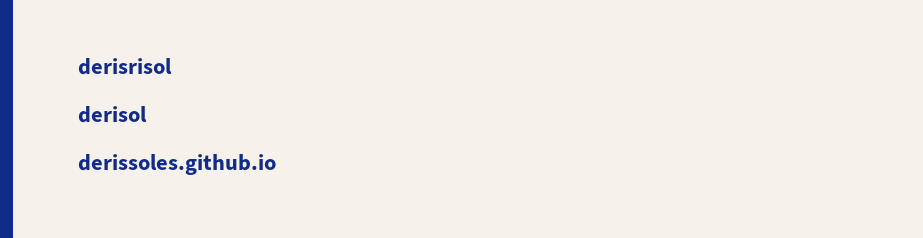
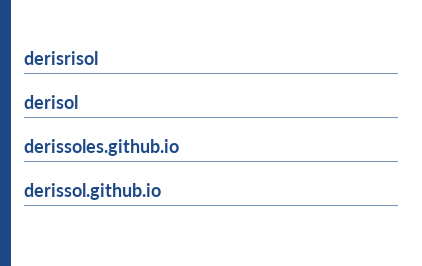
+ derissol.github.io

